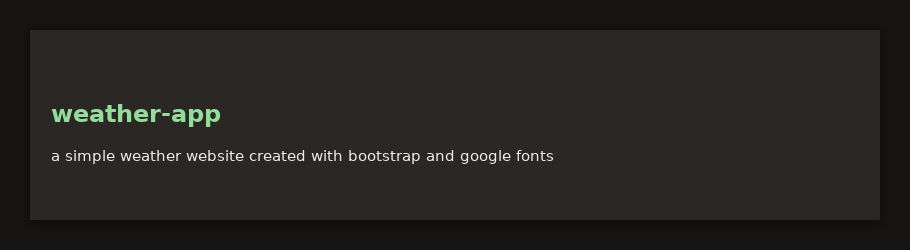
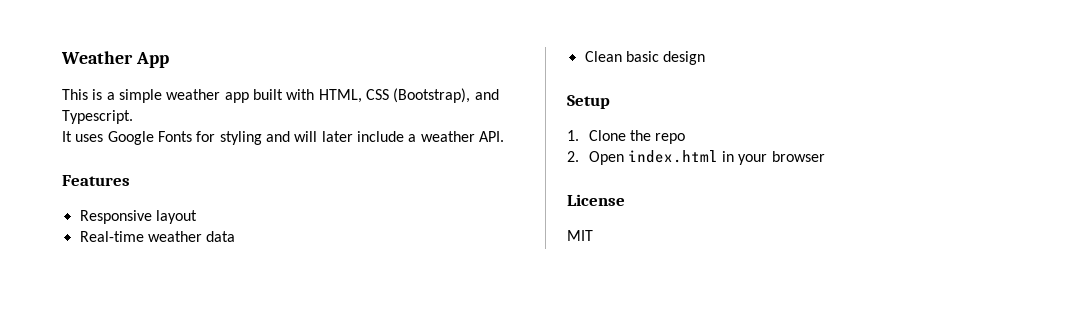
- weather-app
- a simple weather website created with bootstrap and google fonts
+ Weather App
+ This is a simple weather app built with HTML, CSS (Bootstrap), and Typescript.
+ It uses Google Fonts for styling and will later include a weather API.
+ Features
+ Responsive layout
+ Real-time weather data
+ Clean basic design
+ Setup
+ 1. Clone the repo
+ 2. Open index.html in your browser
+ License
+ MIT

